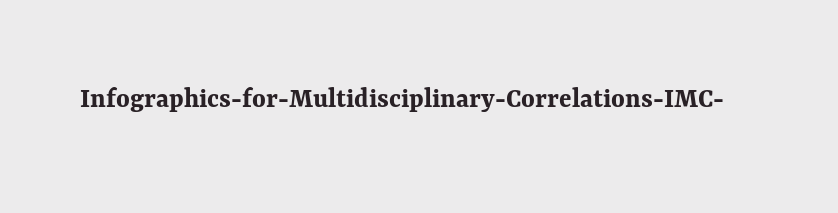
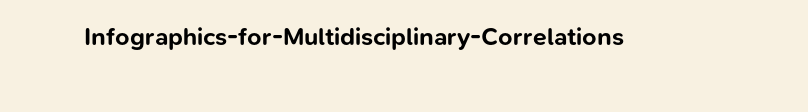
- Infographics-for-Multidisciplinary-Correlations-IMC-
+ Infographics-for-Multidisciplinary-Correlations

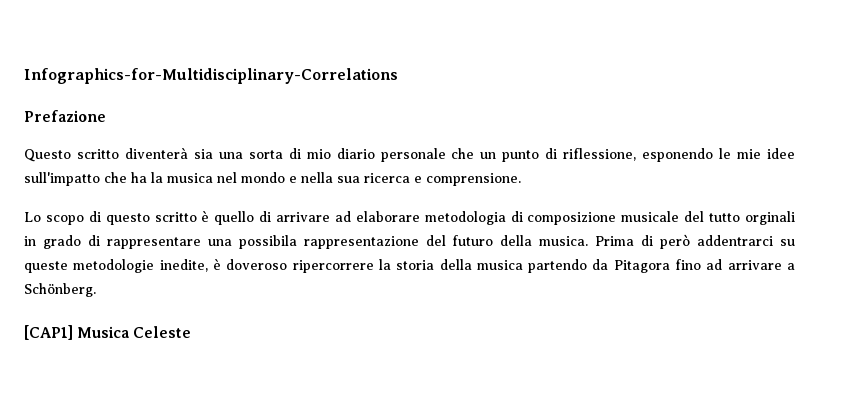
+ Prefazione
+ Questo scritto diventerà sia una sorta di mio diario personale che un punto di riflessione, esponendo le mie idee sull'impatto che ha la musica nel mondo e nella sua ricerca e comprensione.
+ Lo scopo di questo scritto è quello di arrivare ad elaborare metodologia di composizione musicale del tutto orginali in grado di rappresentare una possibila rappresentazione del futuro della musica. Prima di però addentrarci su queste metodologie inedite, è doveroso ripercorrere la storia della musica partendo da Pitagora fino ad arrivare a Schönberg.
+ [CAP1] Musica Celeste

